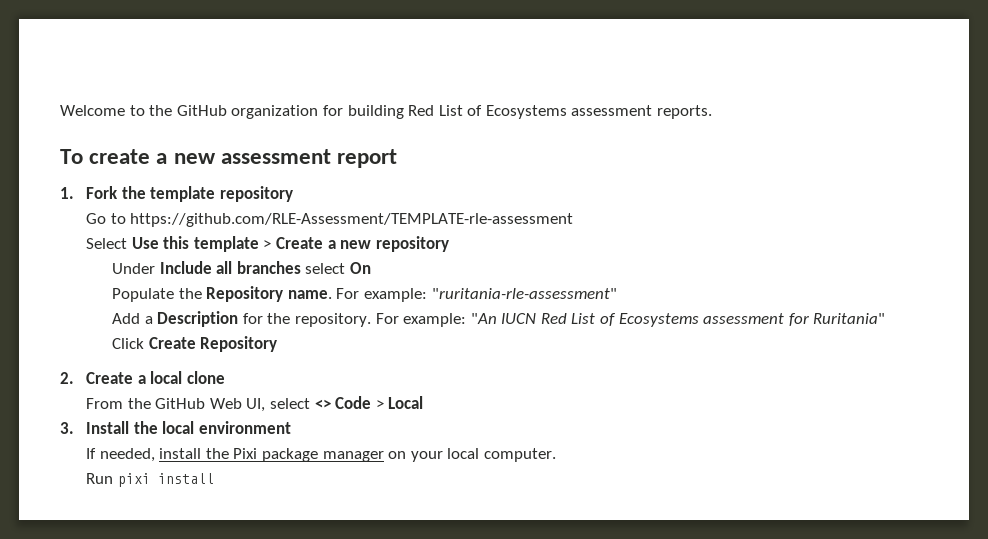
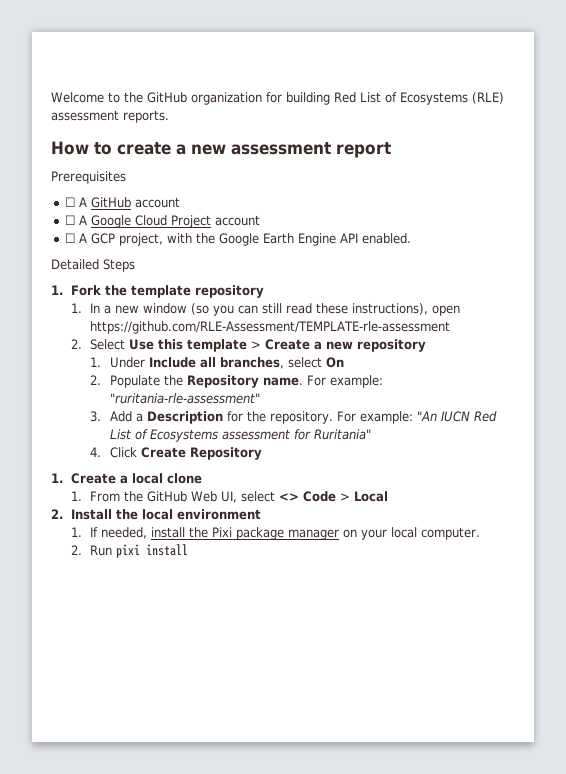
- Welcome to the GitHub organization for building Red List of Ecosystems assessment reports.
+ Welcome to the GitHub organization for building Red List of Ecosystems (RLE) assessment reports.
- To create a new assessment report
+ How to create a new assessment report
+ Prerequisites
+ ☐ A GitHub account
+ ☐ A Google Cloud Project account
+ ☐ A GCP project, with the Google Earth Engine API enabled.
+ Detailed Steps
- Go to https://github.com/RLE-Assessment/TEMPLATE-rle-assessment
+ 1. In a new window (so you can still read these instructions), open https://github.com/RLE-Assessment/TEMPLATE-rle-assessment
- Select Use this template > Create a new repository
+ 2. Select Use this template > Create a new repository
- Under Include all branches select On
+ 1. Under Include all branches, select On
- Populate the Repository name.
+ 2. Populate the Repository name.
- Add a Description for the repository.
+ 3. Add a Description for the repository.
- Click Create Repository
+ 4. Click Create Repository
- 2. Create a local clone
+ 1. Create a local clone
- From the GitHub Web UI, select <> Code > Local
+ 1. From the GitHub Web UI, select <> Code > Local
- 3. Install the local environment
+ 2. Install the local environment
- If needed, install the Pixi package manager on your local computer.
+ 1. If needed, install the Pixi package manager on your local computer.
- Run pixi install
+ 2. Run pixi install

